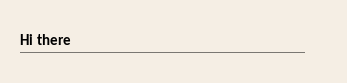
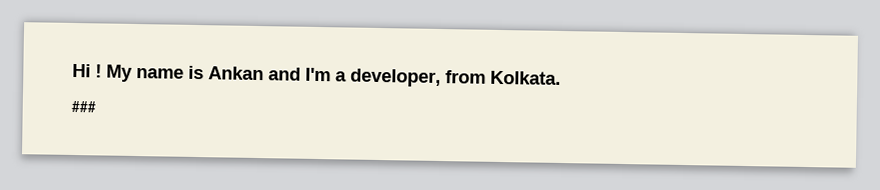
- Hi there
+ Hi ! My name is Ankan and I'm a developer, from Kolkata.
+ ###

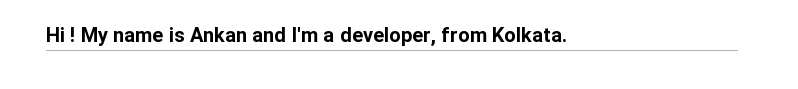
- ###

